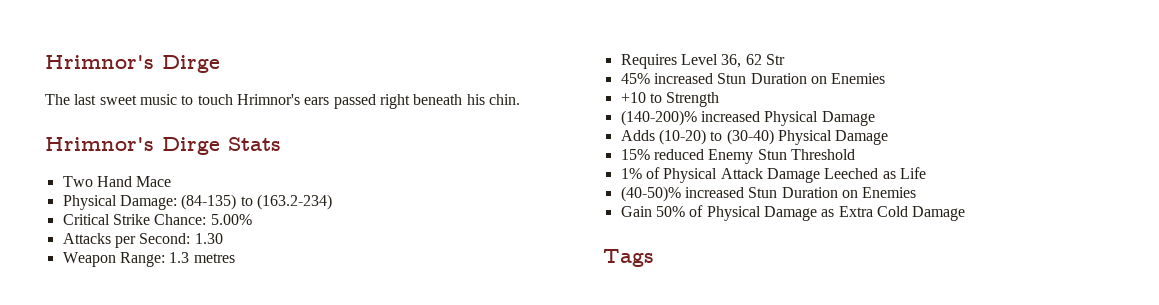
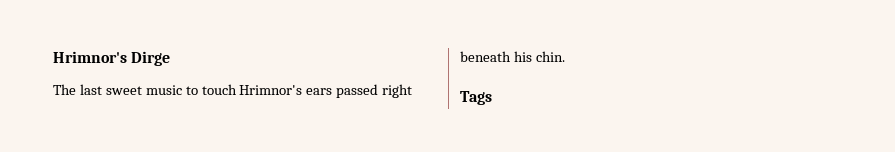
- Hrimnor's Dirge Stats
- Two Hand Mace
- Physical Damage: (84-135) to (163.2-234)
- Critical Strike Chance: 5.00%
- Attacks per Second: 1.30
- Weapon Range: 1.3 metres
- Requires Level 36, 62 Str
- 45% increased Stun Duration on Enemies
- +10 to Strength
- (140-200)% increased Physical Damage
- Adds (10-20) to (30-40) Physical Damage
- 15% reduced Enemy Stun Threshold
- 1% of Physical Attack Damage Leeched as Life
- (40-50)% increased Stun Duration on Enemies
- Gain 50% of Physical Damage as Extra Cold Damage

